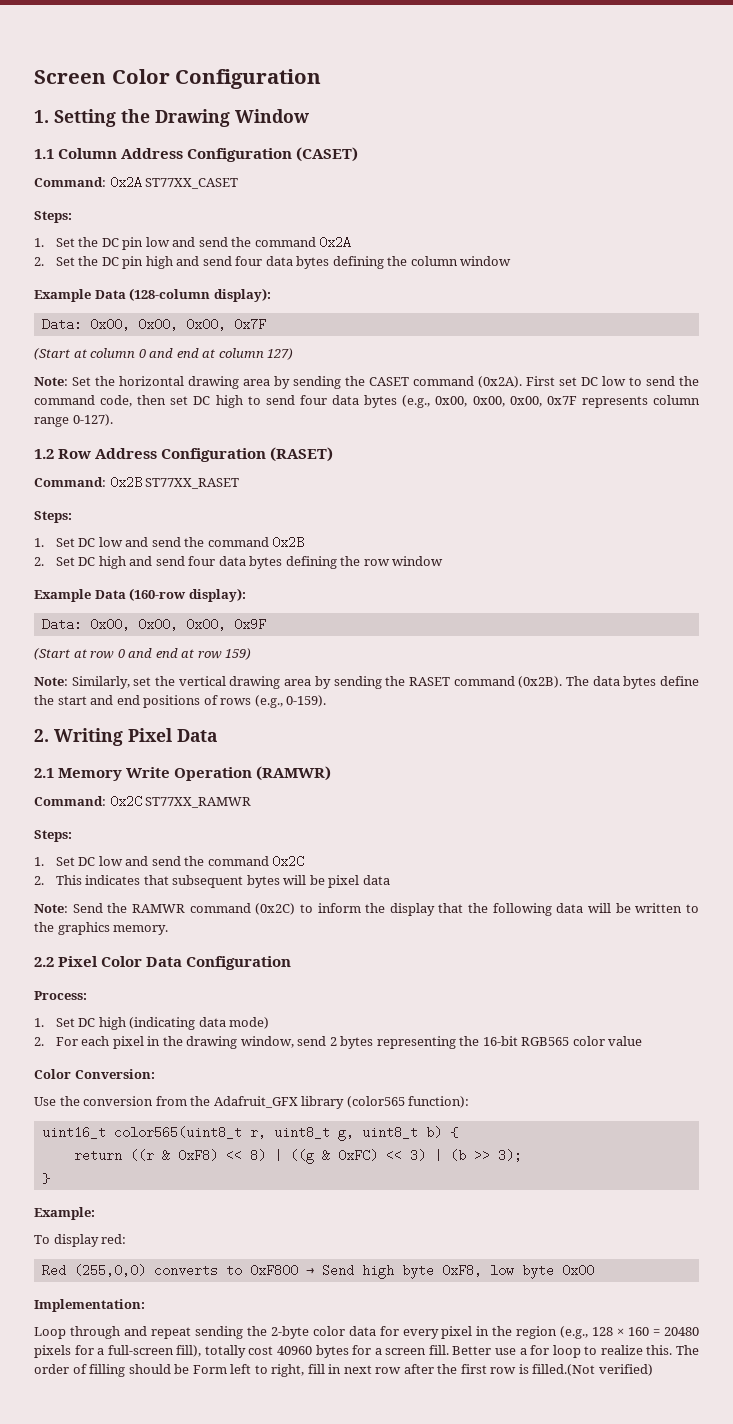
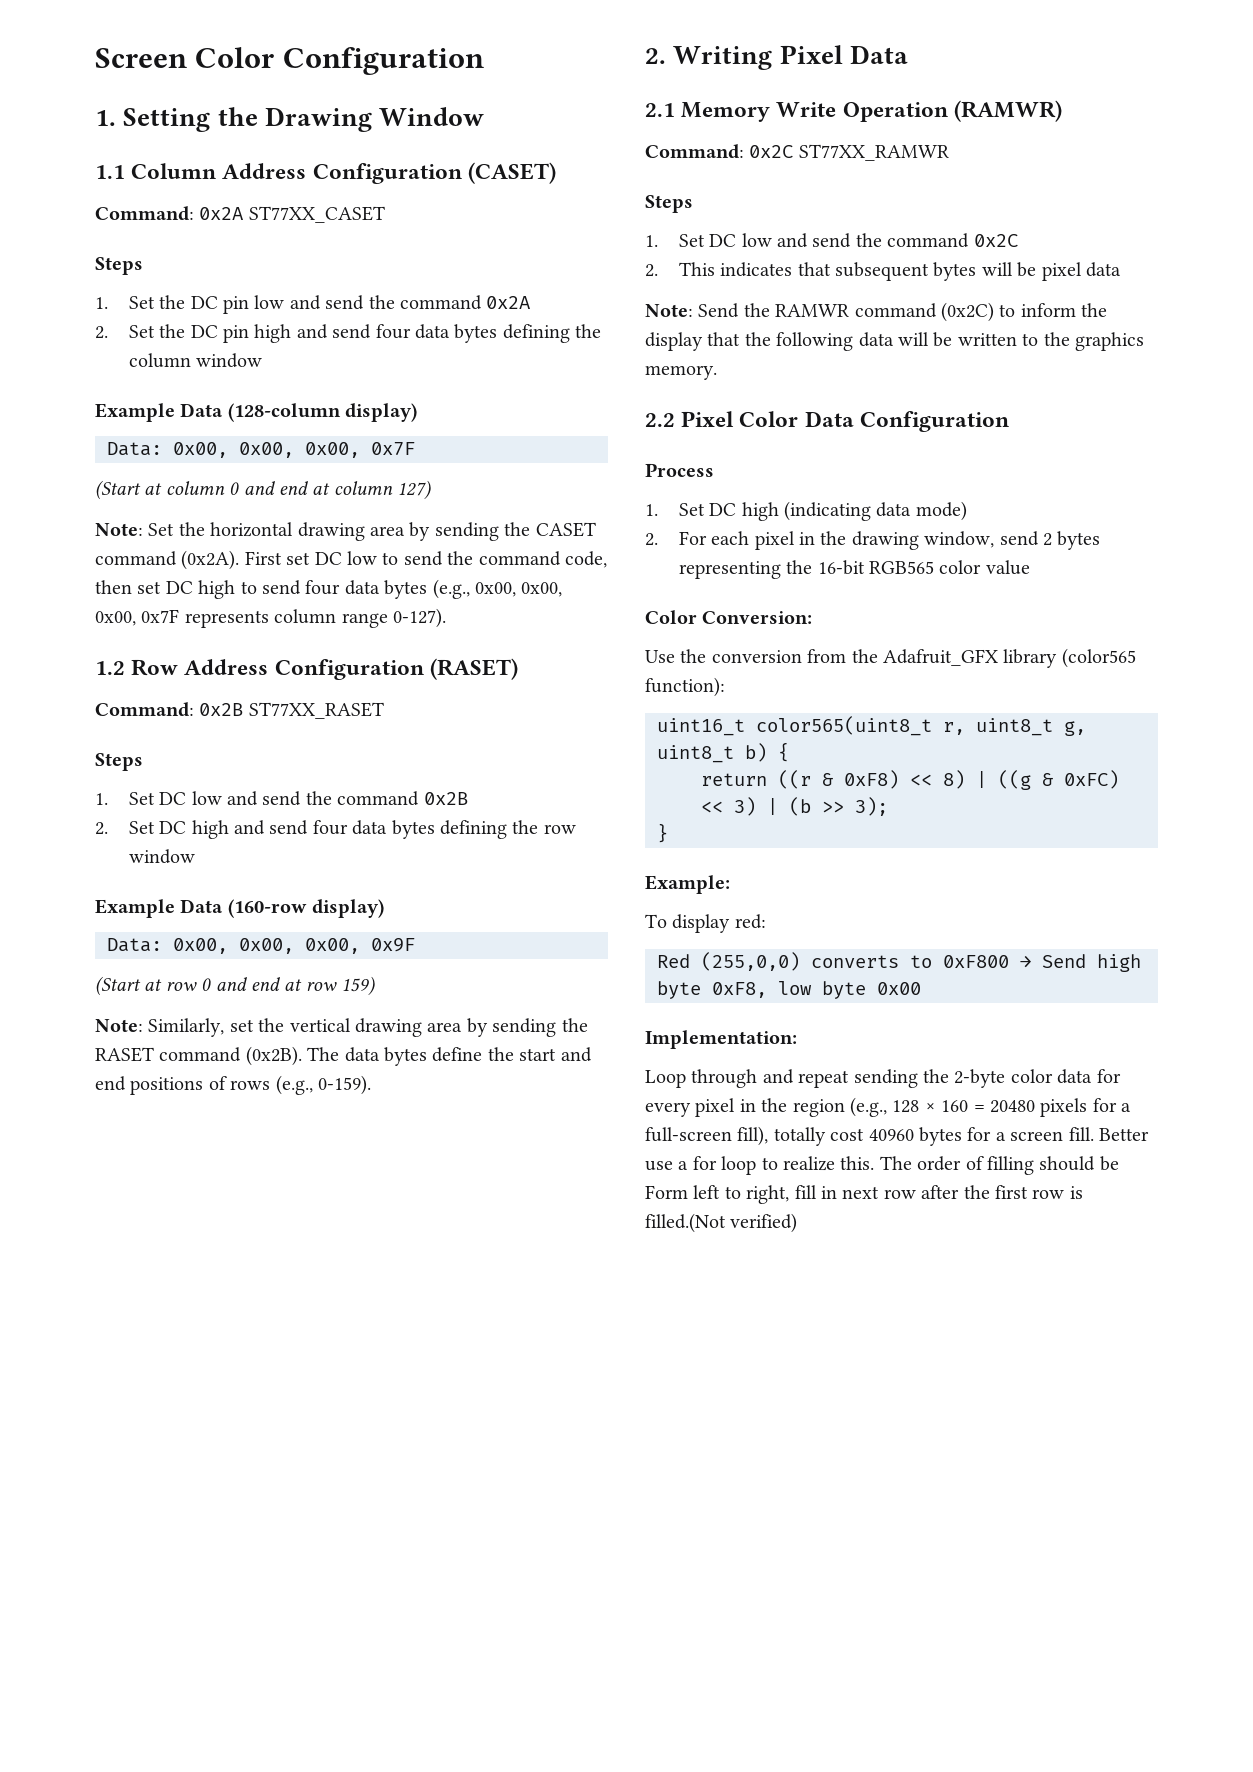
  Command: 0x2A ST77XX_CASET
- Steps:
+ Steps
- Example Data (128-column display):
+ Example Data (128-column display)
  Command: 0x2B ST77XX_RASET
- Steps:
+ Steps
- Example Data (160-row display):
+ Example Data (160-row display)
  Command: 0x2C ST77XX_RAMWR
- Steps:
+ Steps
- Process:
+ Process

